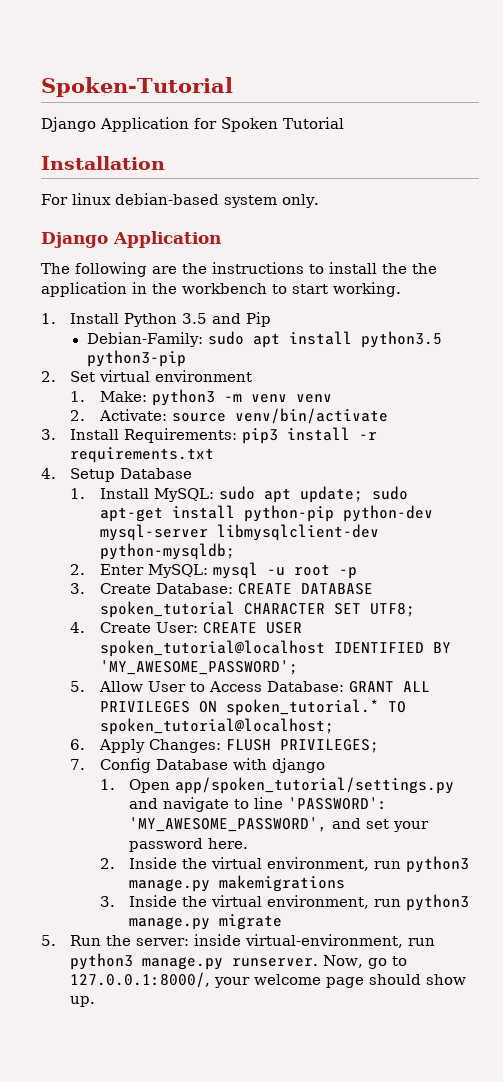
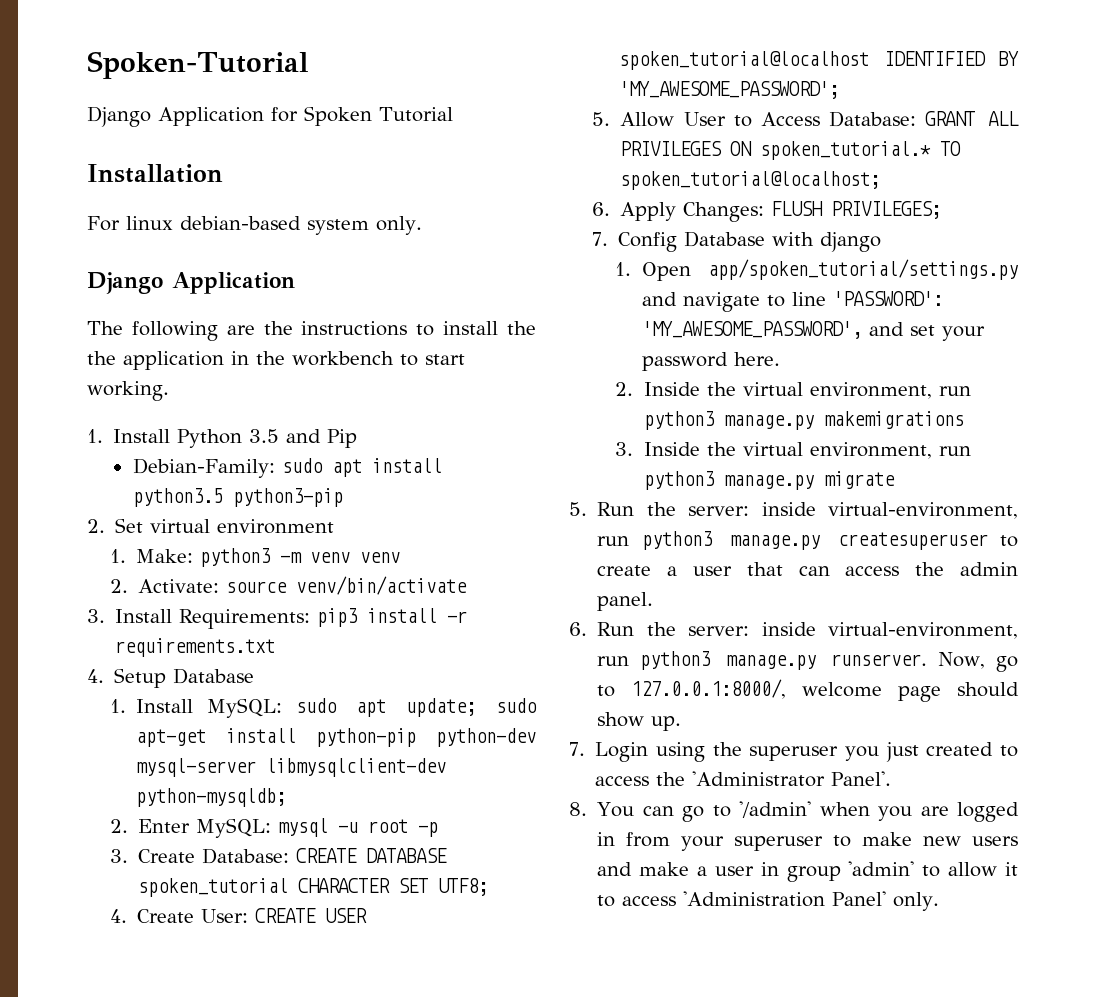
- 5. Run the server: inside virtual-environment, run python3 manage.py runserver.
+ 5. Run the server: inside virtual-environment, run python3 manage.py createsuperuser to create a user that can access the admin panel.
+ 6. Run the server: inside virtual-environment, run python3 manage.py runserver.
- Now, go to 127.0.0.1:8000/, your welcome page should show up.
+ Now, go to 127.0.0.1:8000/, welcome page should show up.
+ 7. Login using the superuser you just created to access the 'Administrator Panel'.
+ 8. You can go to '/admin' when you are logged in from your superuser to make new users and make a user in group 'admin' to allow it to access 'Administration Panel' only.

